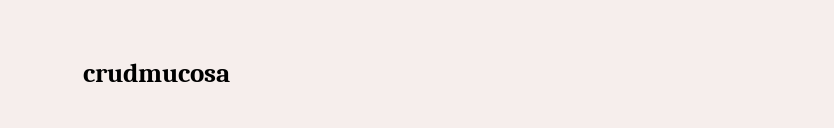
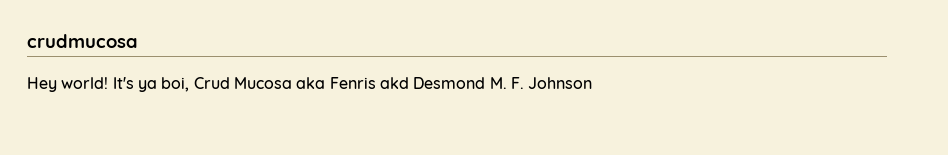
+ Hey world! It's ya boi, Crud Mucosa aka Fenris akd Desmond M. F. Johnson

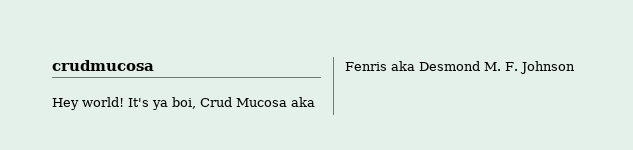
- It's ya boi, Crud Mucosa aka Fenris akd Desmond M. F. Johnson
+ It's ya boi, Crud Mucosa aka Fenris aka Desmond M. F. Johnson

